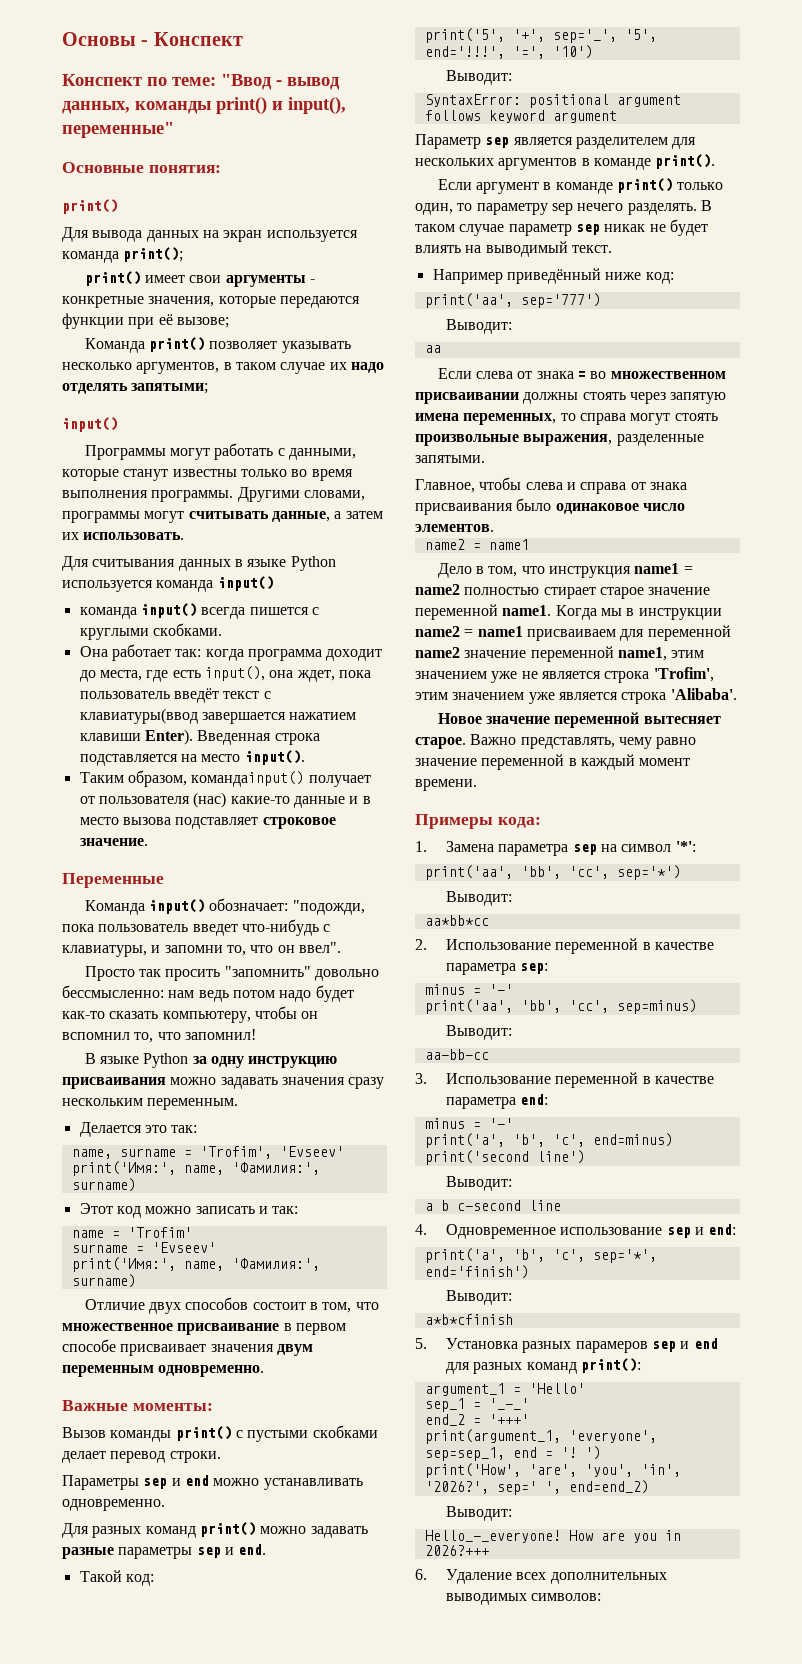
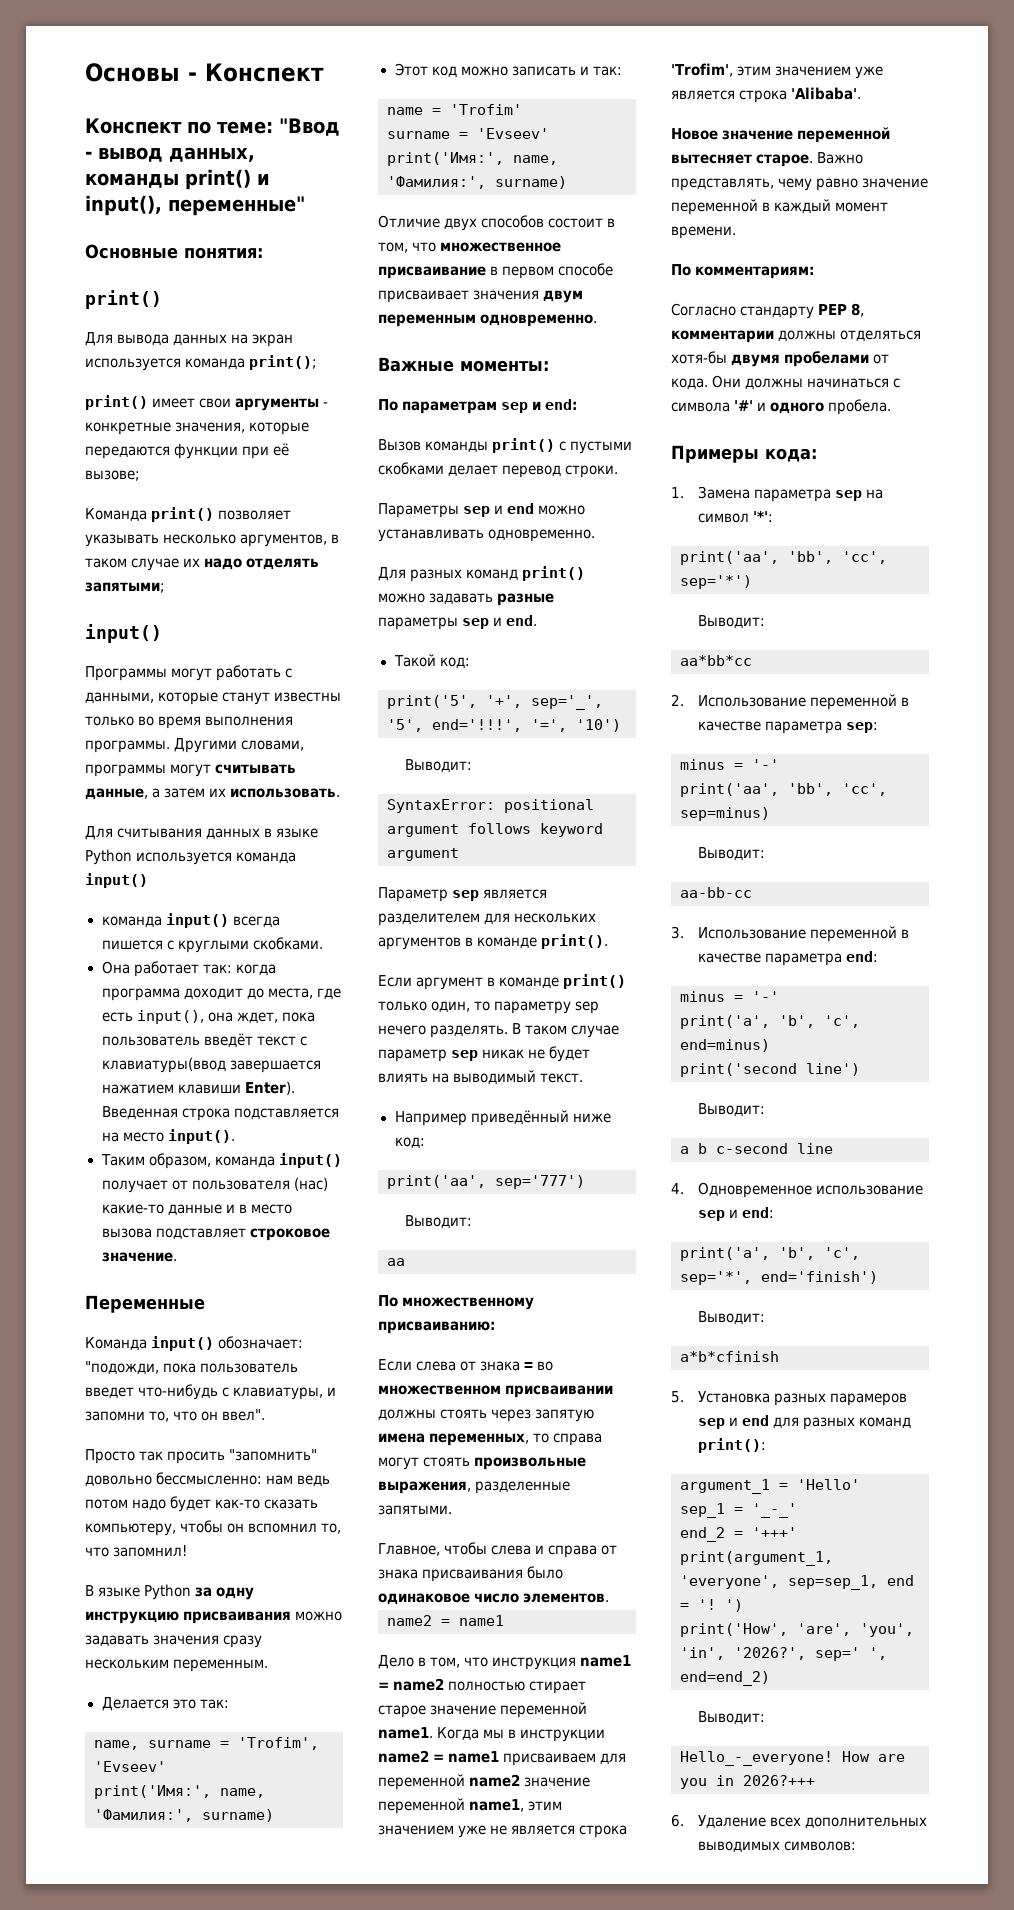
- Таким образом, командаinput() получает от пользователя (нас) какие-то данные и в место вызова подставляет строковое значение.
+ Таким образом, команда input() получает от пользователя (нас) какие-то данные и в место вызова подставляет строковое значение.
+ По параметрам sep и end:
+ По множественному присваиванию:
+ По комментариям:
+ Согласно стандарту PEP 8, комментарии должны отделяться хотя-бы двумя пробелами от кода. Они должны начинаться с символа '#' и одного пробела.

